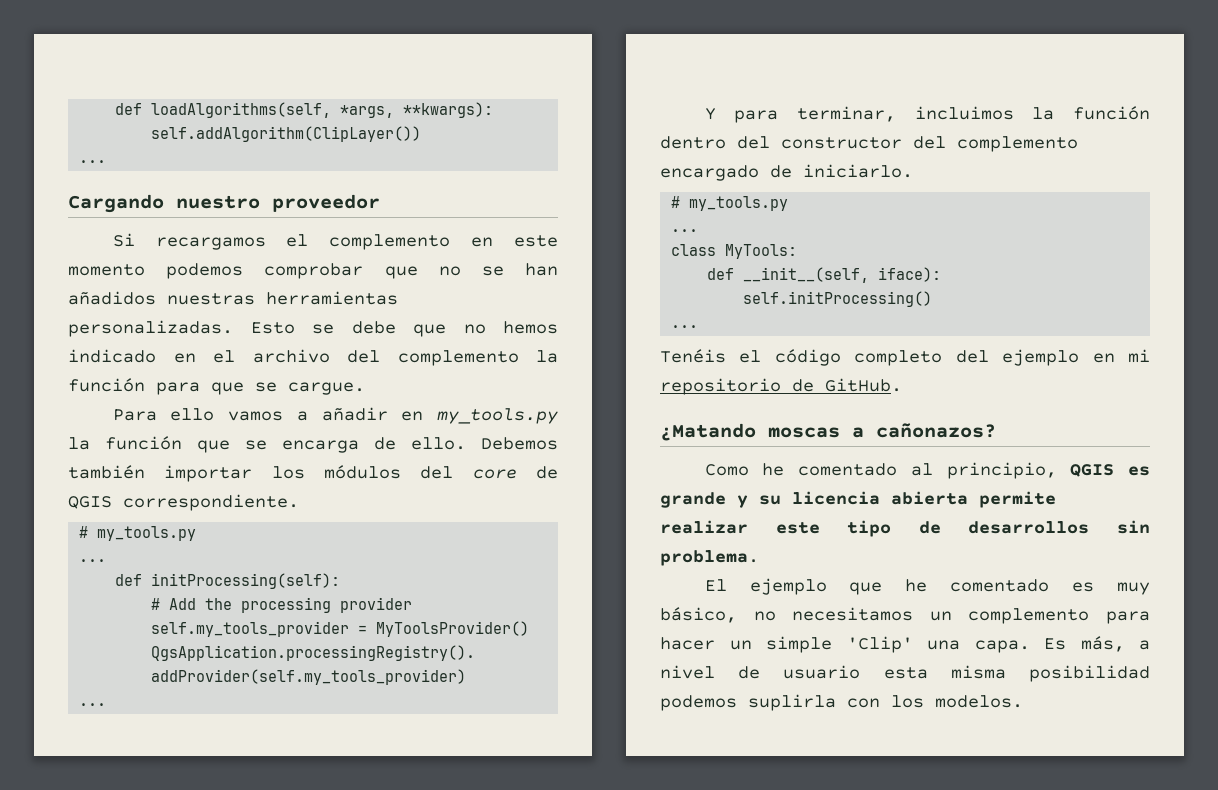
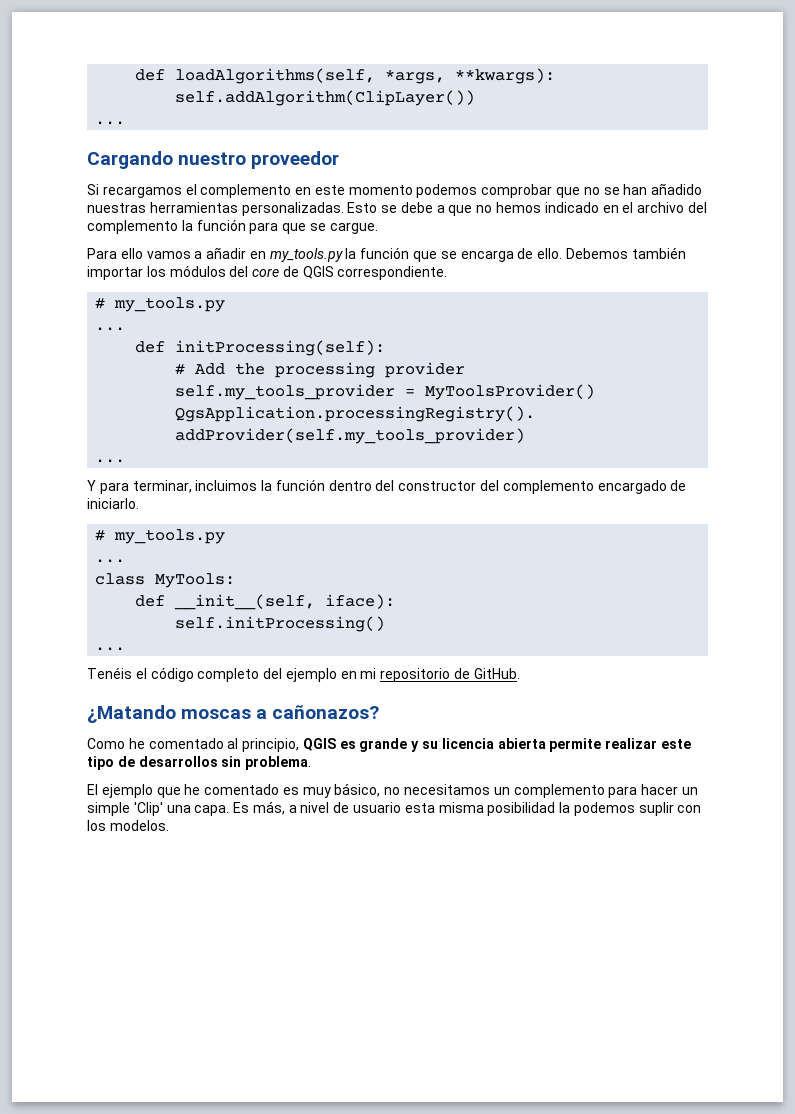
- Si recargamos el complemento en este momento podemos comprobar que no se han añadidos nuestras herramientas personalizadas.
+ Si recargamos el complemento en este momento podemos comprobar que no se han añadido nuestras herramientas personalizadas.
- Esto se debe que no hemos indicado en el archivo del complemento la función para que se cargue.
+ Esto se debe a que no hemos indicado en el archivo del complemento la función para que se cargue.
- Es más, a nivel de usuario esta misma posibilidad podemos suplirla con los modelos.
+ Es más, a nivel de usuario esta misma posibilidad la podemos suplir con los modelos.

